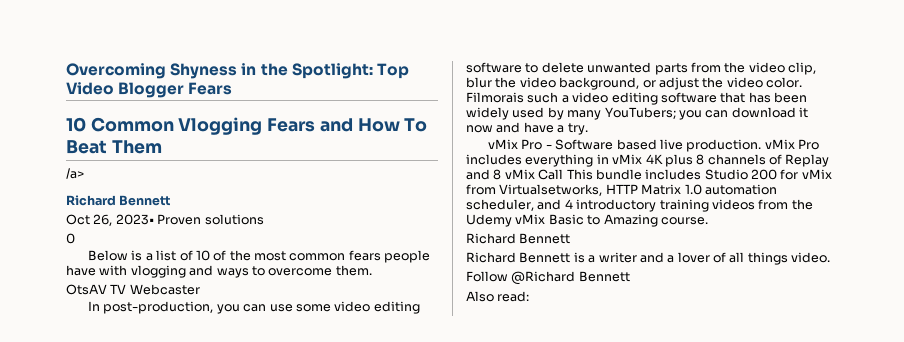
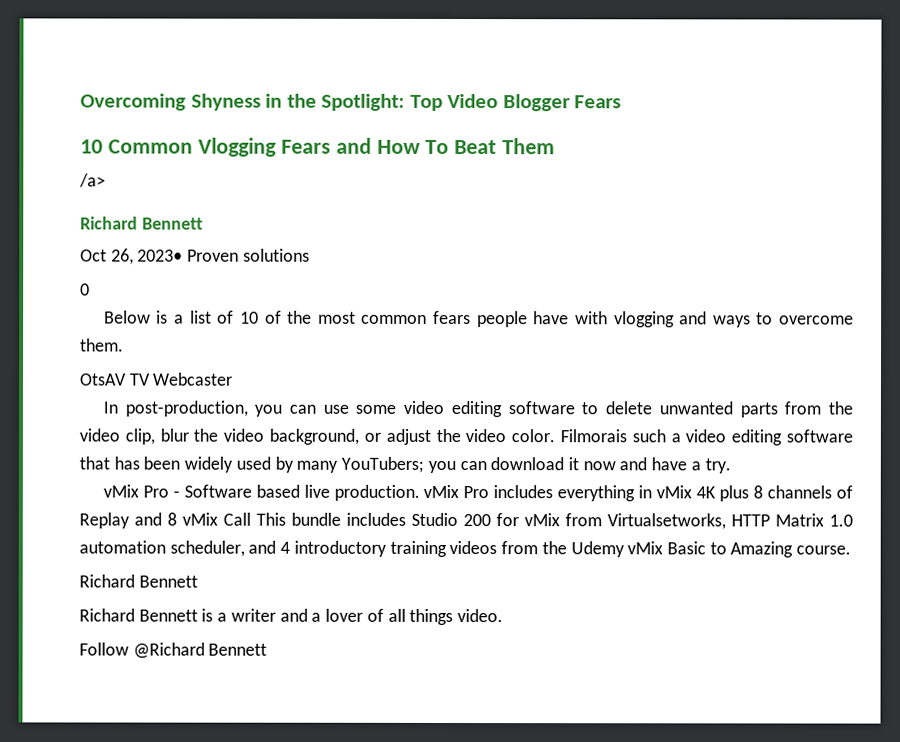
- Also read:

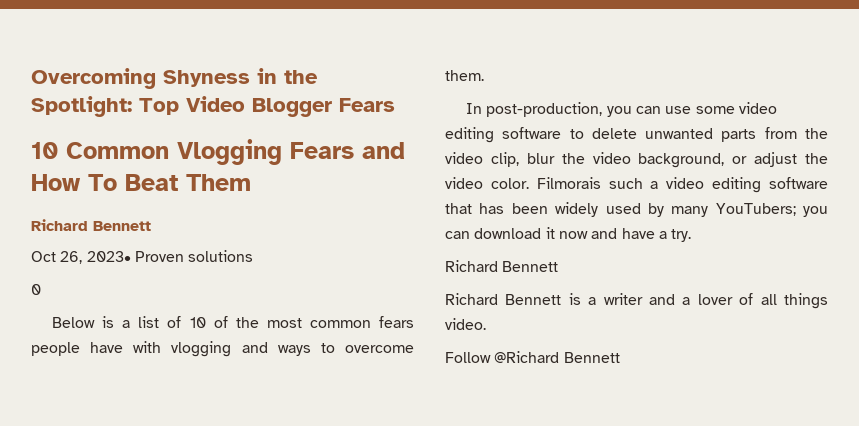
- /a>
- OtsAV TV Webcaster
- vMix Pro - Software based live production. vMix Pro includes everything in vMix 4K plus 8 channels of Replay and 8 vMix Call This bundle includes Studio 200 for vMix from Virtualsetworks, HTTP Matrix 1.0 automation scheduler, and 4 introductory training videos from the Udemy vMix Basic to Amazing course.

